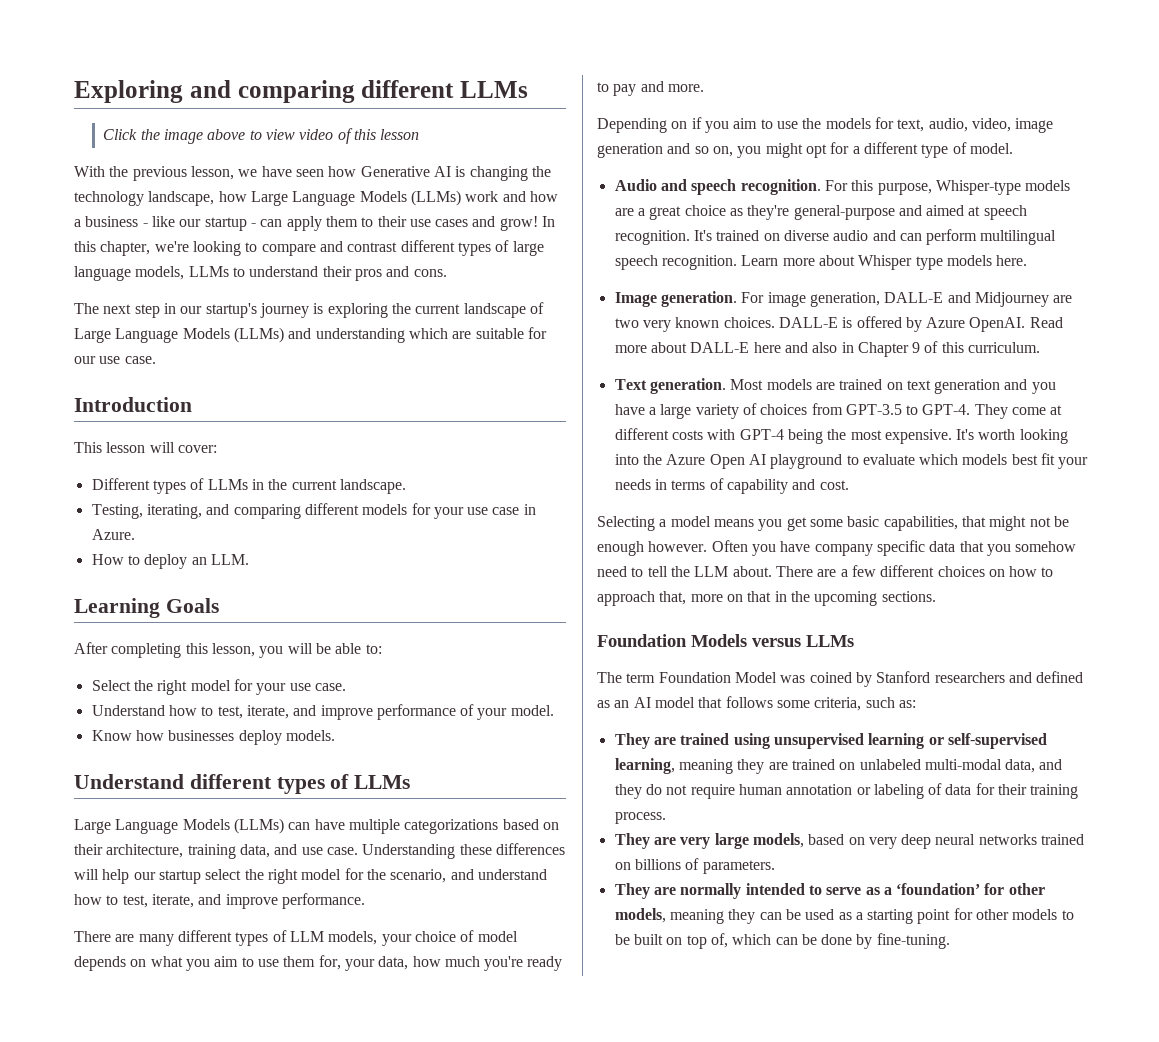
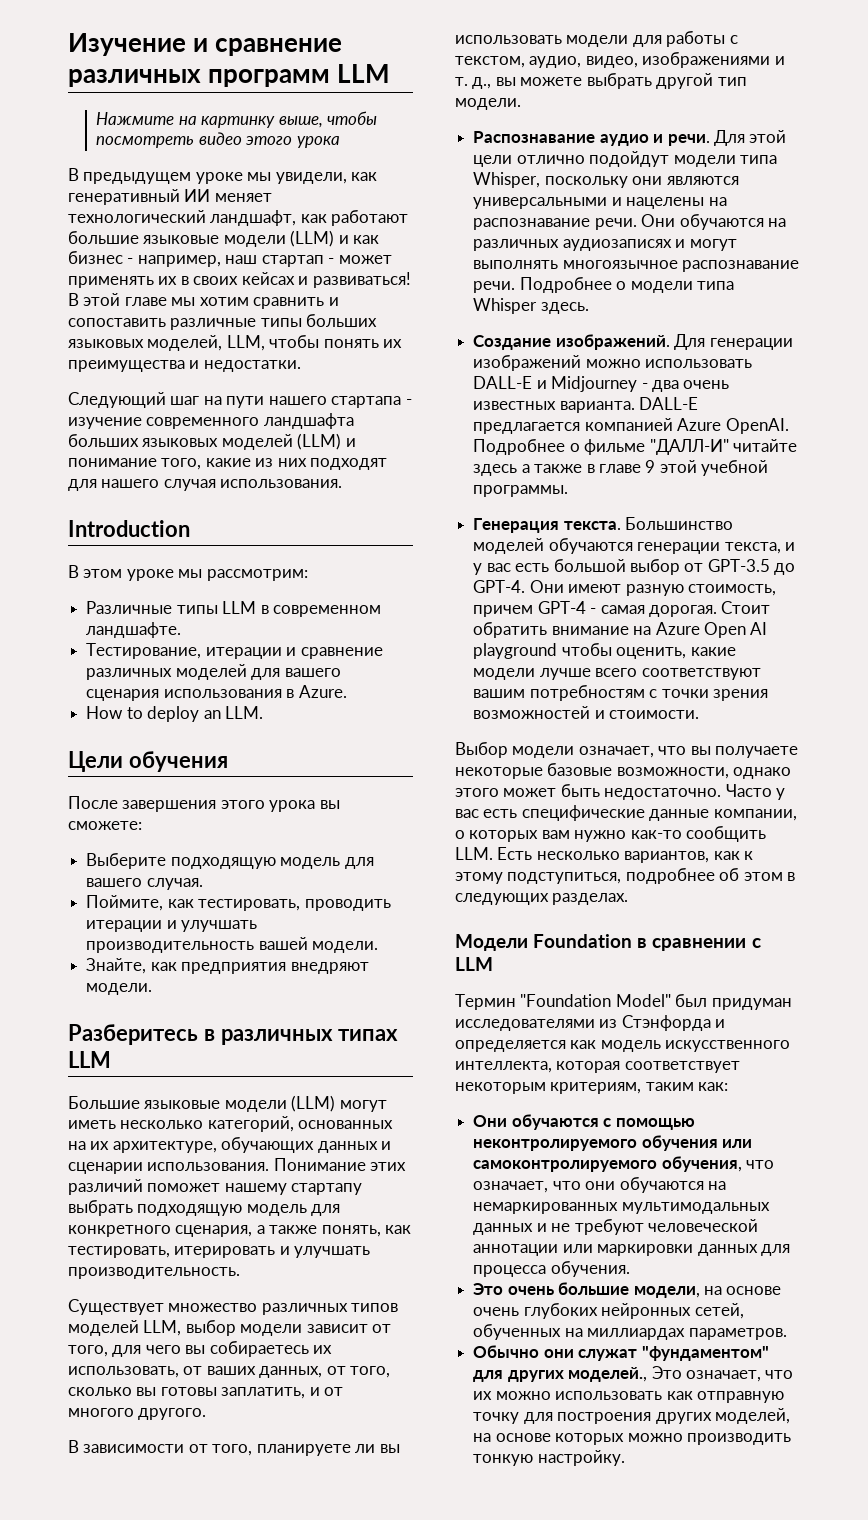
- Exploring and comparing different LLMs
- Click the image above to view video of this lesson
- With the previous lesson, we have seen how Generative AI is changing the technology landscape, how Large Language Models (LLMs) work and how a business - like our startup - can apply them to their use cases and grow! In this chapter, we're looking to compare and contrast different types of large language models, LLMs to understand their pros and cons.
- The next step in our startup's journey is exploring the current landscape of Large Language Models (LLMs) and understanding which are suitable for our use case.
+ Изучение и сравнение различных программ LLM
+ Нажмите на картинку выше, чтобы посмотреть видео этого урока
+ В предыдущем уроке мы увидели, как генеративный ИИ меняет технологический ландшафт, как работают большие языковые модели (LLM) и как бизнес - например, наш стартап - может применять их в своих кейсах и развиваться! В этой главе мы хотим сравнить и сопоставить различные типы больших языковых моделей, LLM, чтобы понять их преимущества и недостатки.
+ Следующий шаг на пути нашего стартапа - изучение современного ландшафта больших языковых моделей (LLM) и понимание того, какие из них подходят для нашего случая использования.
  Introduction
- This lesson will cover:
- Different types of LLMs in the current landscape.
- Testing, iterating, and comparing different models for your use case in Azure.
+ В этом уроке мы рассмотрим:
+ Различные типы LLM в современном ландшафте.
+ Тестирование, итерации и сравнение различных моделей для вашего сценария использования в Azure.
- Learning Goals
- After completing this lesson, you will be able to:
- Select the right model for your use case.
- Understand how to test, iterate, and improve performance of your model.
- Know how businesses deploy models.
- Understand different types of LLMs
- Large Language Models (LLMs) can have multiple categorizations based on their architecture, training data, and use case. Understanding these differences will help our startup select the right model for the scenario, and understand how to test, iterate, and improve performance.
- There are many different types of LLM models, your choice of model depends on what you aim to use them for, your data, how much you're ready to pay and more.
- Depending on if you aim to use the models for text, audio, video, image generation and so on, you might opt for a different type of model.
- Audio and speech recognition. For this purpose, Whisper-type models are a great choice as they're general-purpose and aimed at speech recognition. It's trained on diverse audio and can perform multilingual speech recognition. Learn more about Whisper type models here.
- Image generation. For image generation, DALL-E and Midjourney are two very known choices. DALL-E is offered by Azure OpenAI. Read more about DALL-E here and also in Chapter 9 of this curriculum.
- Text generation. Most models are trained on text generation and you have a large variety of choices from GPT-3.5 to GPT-4. They come at different costs with GPT-4 being the most expensive. It's worth looking into the Azure Open AI playground to evaluate which models best fit your needs in terms of capability and cost.
- Selecting a model means you get some basic capabilities, that might not be enough however. Often you have company specific data that you somehow need to tell the LLM about. There are a few different choices on how to approach that, more on that in the upcoming sections.
- Foundation Models versus LLMs
- The term Foundation Model was coined by Stanford researchers and defined as an AI model that follows some criteria, such as:
- They are trained using unsupervised learning or self-supervised learning, meaning they are trained on unlabeled multi-modal data, and they do not require human annotation or labeling of data for their training process.
- They are very large models, based on very deep neural networks trained on billions of parameters.
- They are normally intended to serve as a ‘foundation’ for other models, meaning they can be used as a starting point for other models to be built on top of, which can be done by fine-tuning.
+ Цели обучения
+ После завершения этого урока вы сможете:
+ Выберите подходящую модель для вашего случая.
+ Поймите, как тестировать, проводить итерации и улучшать производительность вашей модели.
+ Знайте, как предприятия внедряют модели.
+ Разберитесь в различных типах LLM
+ Большие языковые модели (LLM) могут иметь несколько категорий, основанных на их архитектуре, обучающих данных и сценарии использования. Понимание этих различий поможет нашему стартапу выбрать подходящую модель для конкретного сценария, а также понять, как тестировать, итерировать и улучшать производительность.
+ Существует множество различных типов моделей LLM, выбор модели зависит от того, для чего вы собираетесь их использовать, от ваших данных, от того, сколько вы готовы заплатить, и от многого другого.
+ В зависимости от того, планируете ли вы использовать модели для работы с текстом, аудио, видео, изображениями и т. д., вы можете выбрать другой тип модели.
+ Распознавание аудио и речи. Для этой цели отлично подойдут модели типа Whisper, поскольку они являются универсальными и нацелены на распознавание речи. Они обучаются на различных аудиозаписях и могут выполнять многоязычное распознавание речи. Подробнее о модели типа Whisper здесь.
+ Создание изображений. Для генерации изображений можно использовать DALL-E и Midjourney - два очень известных варианта. DALL-E предлагается компанией Azure OpenAI. Подробнее о фильме "ДАЛЛ-И" читайте здесь а также в главе 9 этой учебной программы.
+ Генерация текста. Большинство моделей обучаются генерации текста, и у вас есть большой выбор от GPT-3.5 до GPT-4. Они имеют разную стоимость, причем GPT-4 - самая дорогая. Стоит обратить внимание на Azure Open AI playground чтобы оценить, какие модели лучше всего соответствуют вашим потребностям с точки зрения возможностей и стоимости.
+ Выбор модели означает, что вы получаете некоторые базовые возможности, однако этого может быть недостаточно. Часто у вас есть специфические данные компании, о которых вам нужно как-то сообщить LLM. Есть несколько вариантов, как к этому подступиться, подробнее об этом в следующих разделах.
+ Модели Foundation в сравнении с LLM
+ Термин "Foundation Model" был придуман исследователями из Стэнфорда и определяется как модель искусственного интеллекта, которая соответствует некоторым критериям, таким как:
+ Они обучаются с помощью неконтролируемого обучения или самоконтролируемого обучения, что означает, что они обучаются на немаркированных мультимодальных данных и не требуют человеческой аннотации или маркировки данных для процесса обучения.
+ Это очень большие модели, на основе очень глубоких нейронных сетей, обученных на миллиардах параметров.
+ Обычно они служат "фундаментом" для других моделей., Это означает, что их можно использовать как отправную точку для построения других моделей, на основе которых можно производить тонкую настройку.

